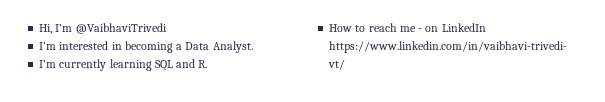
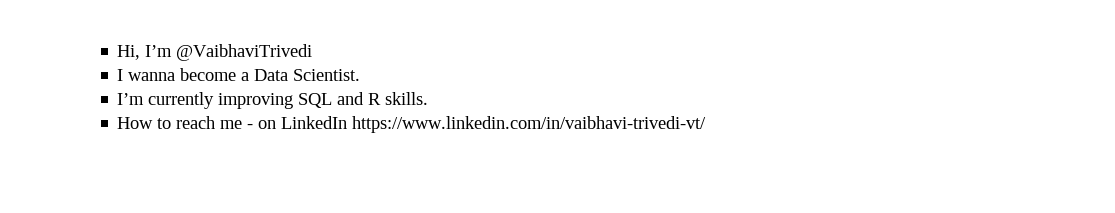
- I’m interested in becoming a Data Analyst.
+ I wanna become a Data Scientist.
- I’m currently learning SQL and R.
+ I’m currently improving SQL and R skills.

